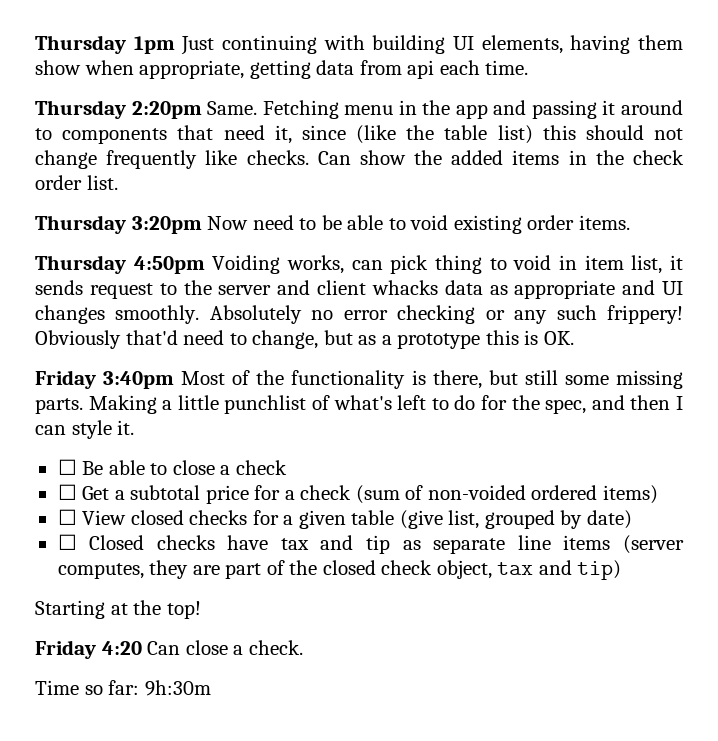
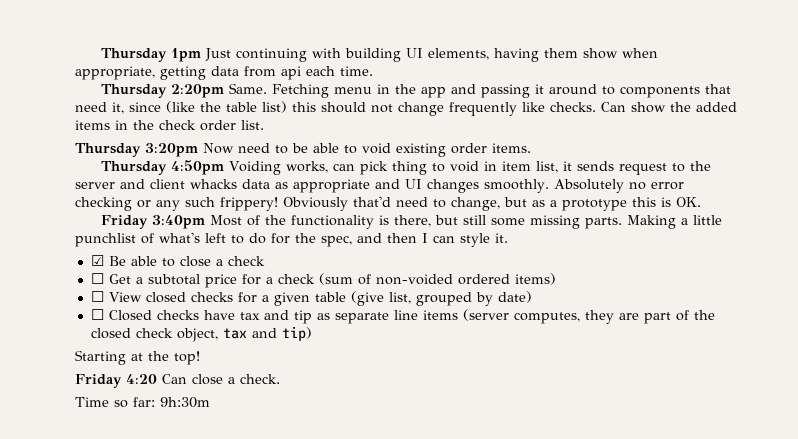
- ☐ Be able to close a check
+ ☑ Be able to close a check

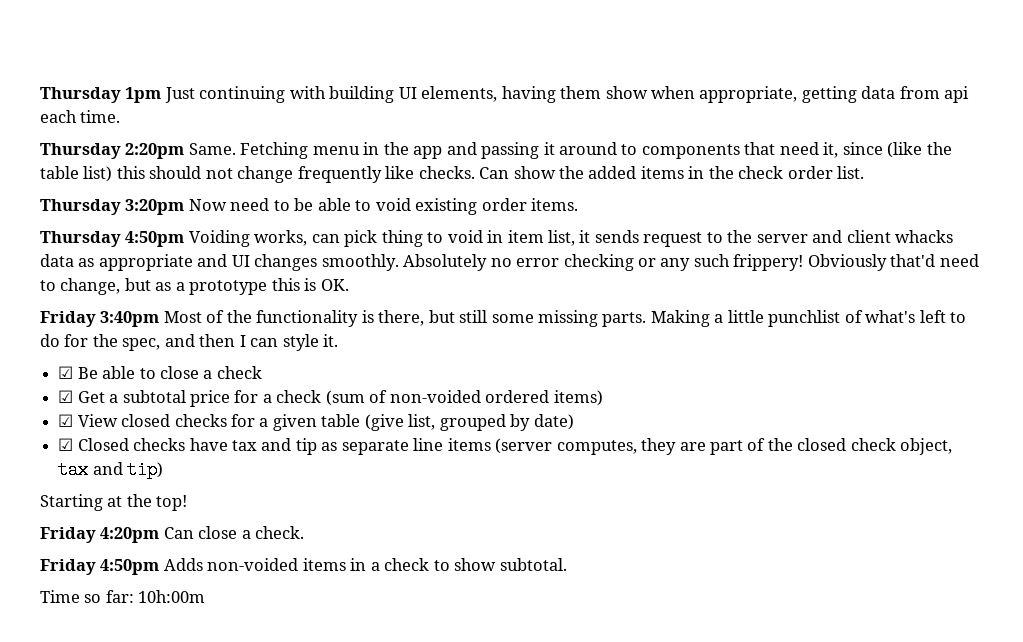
- ☐ Get a subtotal price for a check (sum of non-voided ordered items)
+ ☑ Get a subtotal price for a check (sum of non-voided ordered items)
- ☐ View closed checks for a given table (give list, grouped by date)
+ ☑ View closed checks for a given table (give list, grouped by date)
- ☐ Closed checks have tax and tip as separate line items (server computes, they are part of the closed check object, tax and tip)
+ ☑ Closed checks have tax and tip as separate line items (server computes, they are part of the closed check object, tax and tip)
- Friday 4:20 Can close a check.
+ Friday 4:20pm Can close a check.
+ Friday 4:50pm Adds non-voided items in a check to show subtotal.
- Time so far: 9h:30m
+ Time so far: 10h:00m

